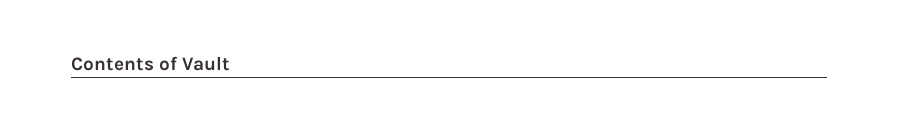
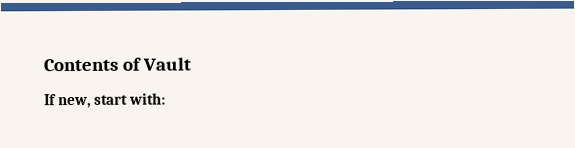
+ If new, start with:

